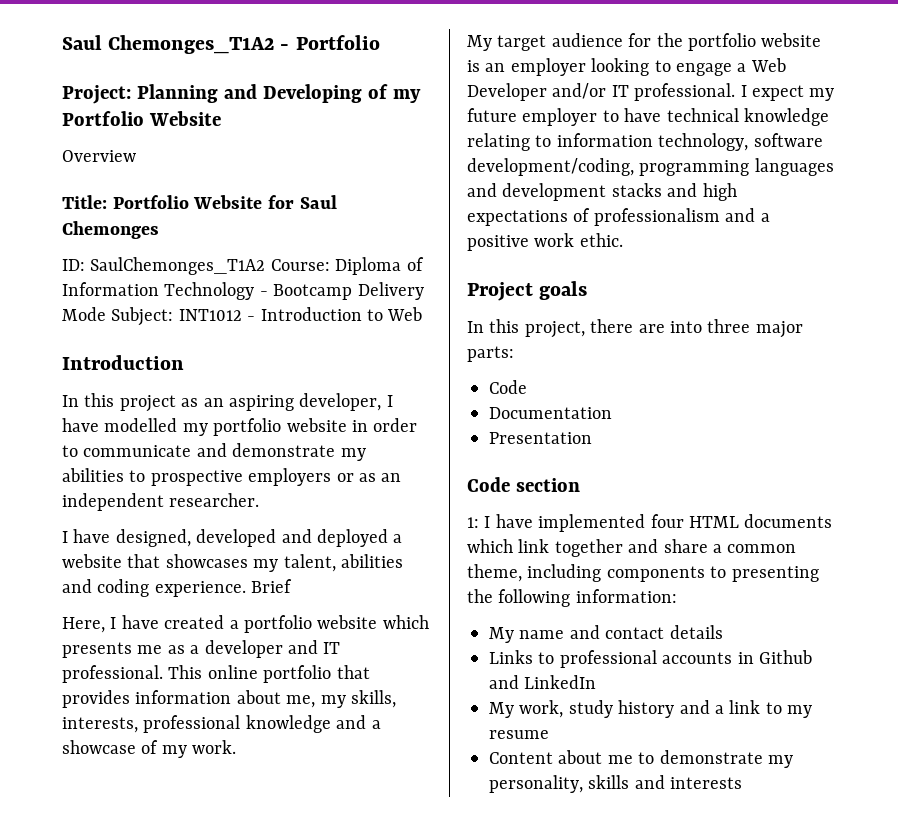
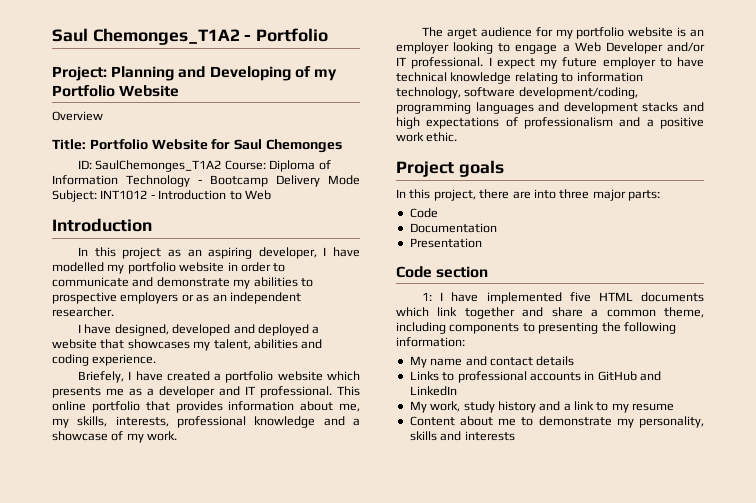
- I have designed, developed and deployed a website that showcases my talent, abilities and coding experience. Brief
- Here, I have created a portfolio website which presents me as a developer and IT professional.
+ I have designed, developed and deployed a website that showcases my talent, abilities and coding experience.
+ Briefely, I have created a portfolio website which presents me as a developer and IT professional.
- My target audience for the portfolio website is an employer looking to engage a Web Developer and/or IT professional.
+ The arget audience for my portfolio website is an employer looking to engage a Web Developer and/or IT professional.
- 1: I have implemented four HTML documents which link together and share a common theme, including components to presenting the following information:
+ 1: I have implemented five HTML documents which link together and share a common theme, including components to presenting the following information:
- Links to professional accounts in Github and LinkedIn
+ Links to professional accounts in GitHub and LinkedIn

